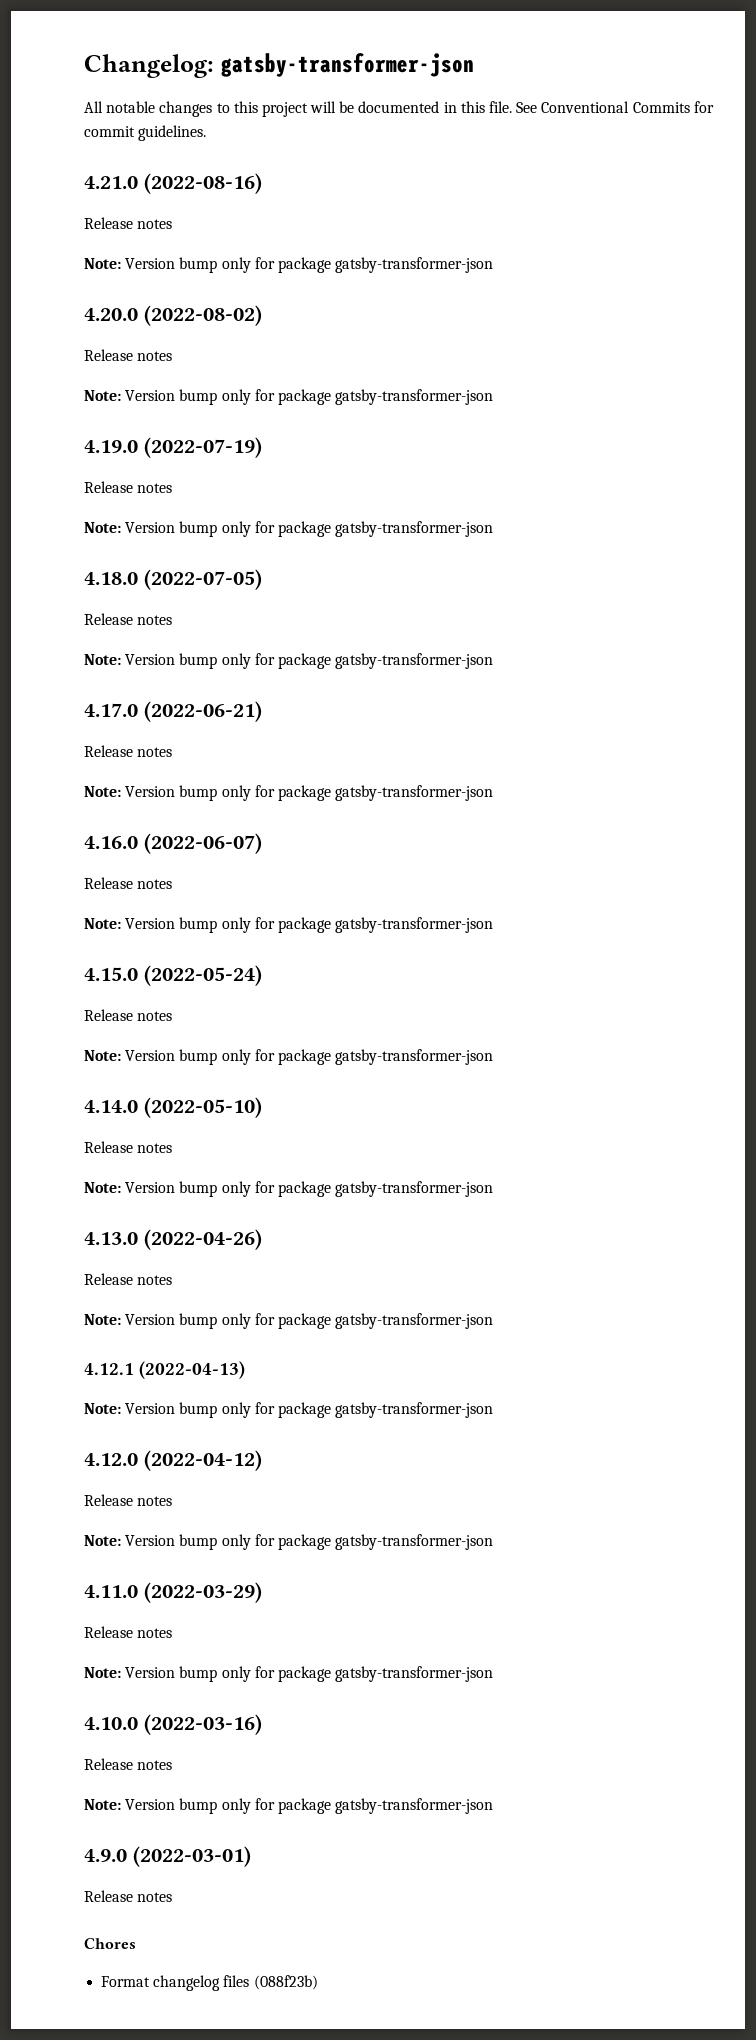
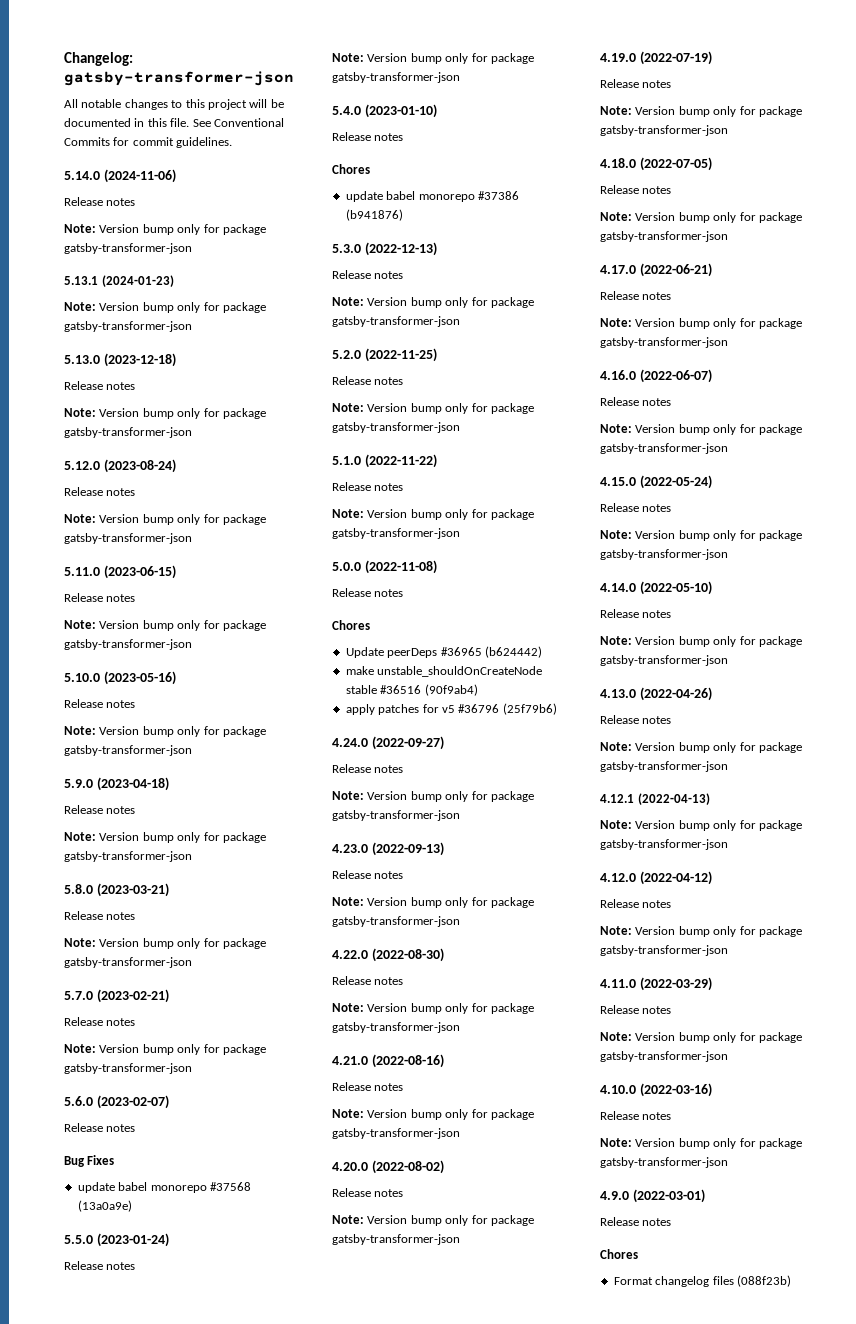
+ 5.14.0 (2024-11-06)
+ Release notes
+ Note: Version bump only for package gatsby-transformer-json
+ 5.13.1 (2024-01-23)
+ Note: Version bump only for package gatsby-transformer-json
+ 5.13.0 (2023-12-18)
+ Release notes
+ Note: Version bump only for package gatsby-transformer-json
+ 5.12.0 (2023-08-24)
+ Release notes
+ Note: Version bump only for package gatsby-transformer-json
+ 5.11.0 (2023-06-15)
+ Release notes
+ Note: Version bump only for package gatsby-transformer-json
+ 5.10.0 (2023-05-16)
+ Release notes
+ Note: Version bump only for package gatsby-transformer-json
+ 5.9.0 (2023-04-18)
+ Release notes
+ Note: Version bump only for package gatsby-transformer-json
+ 5.8.0 (2023-03-21)
+ Release notes
+ Note: Version bump only for package gatsby-transformer-json
+ 5.7.0 (2023-02-21)
+ Release notes
+ Note: Version bump only for package gatsby-transformer-json
+ 5.6.0 (2023-02-07)
+ Release notes
+ Bug Fixes
+ update babel monorepo #37568 (13a0a9e)
+ 5.5.0 (2023-01-24)
+ Release notes
+ Note: Version bump only for package gatsby-transformer-json
+ 5.4.0 (2023-01-10)
+ Release notes
+ Chores
+ update babel monorepo #37386 (b941876)
+ 5.3.0 (2022-12-13)
+ Release notes
+ Note: Version bump only for package gatsby-transformer-json
+ 5.2.0 (2022-11-25)
+ Release notes
+ Note: Version bump only for package gatsby-transformer-json
+ 5.1.0 (2022-11-22)
+ Release notes
+ Note: Version bump only for package gatsby-transformer-json
+ 5.0.0 (2022-11-08)
+ Release notes
+ Chores
+ Update peerDeps #36965 (b624442)
+ make unstable_shouldOnCreateNode stable #36516 (90f9ab4)
+ apply patches for v5 #36796 (25f79b6)
+ 4.24.0 (2022-09-27)
+ Release notes
+ Note: Version bump only for package gatsby-transformer-json
+ 4.23.0 (2022-09-13)
+ Release notes
+ Note: Version bump only for package gatsby-transformer-json
+ 4.22.0 (2022-08-30)
+ Release notes
+ Note: Version bump only for package gatsby-transformer-json

